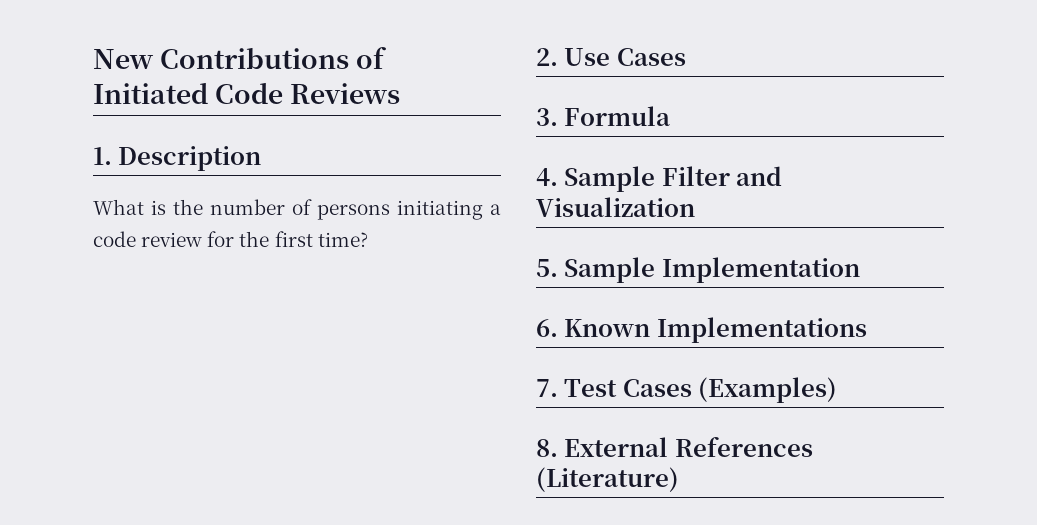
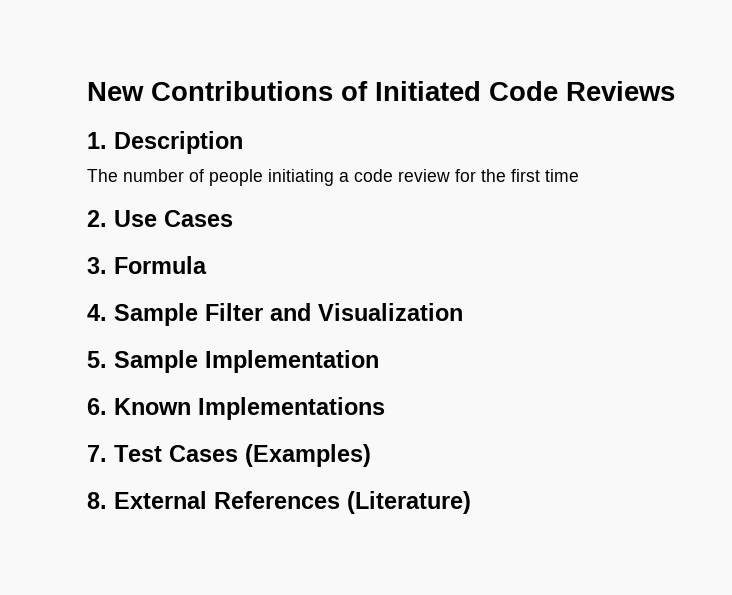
- What is the number of persons initiating a code review for the first time?
+ The number of people initiating a code review for the first time

